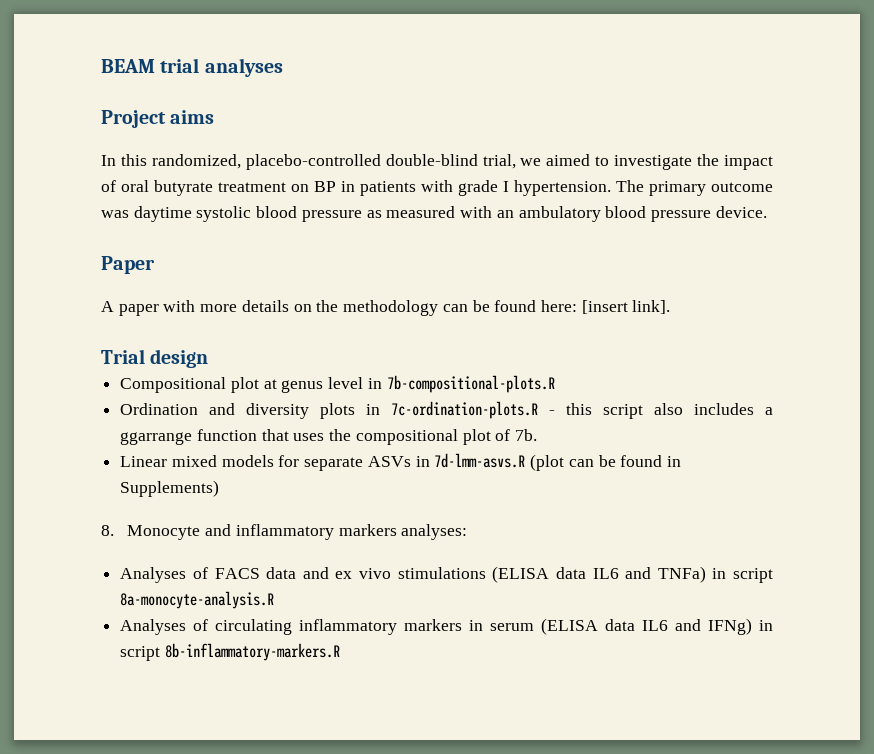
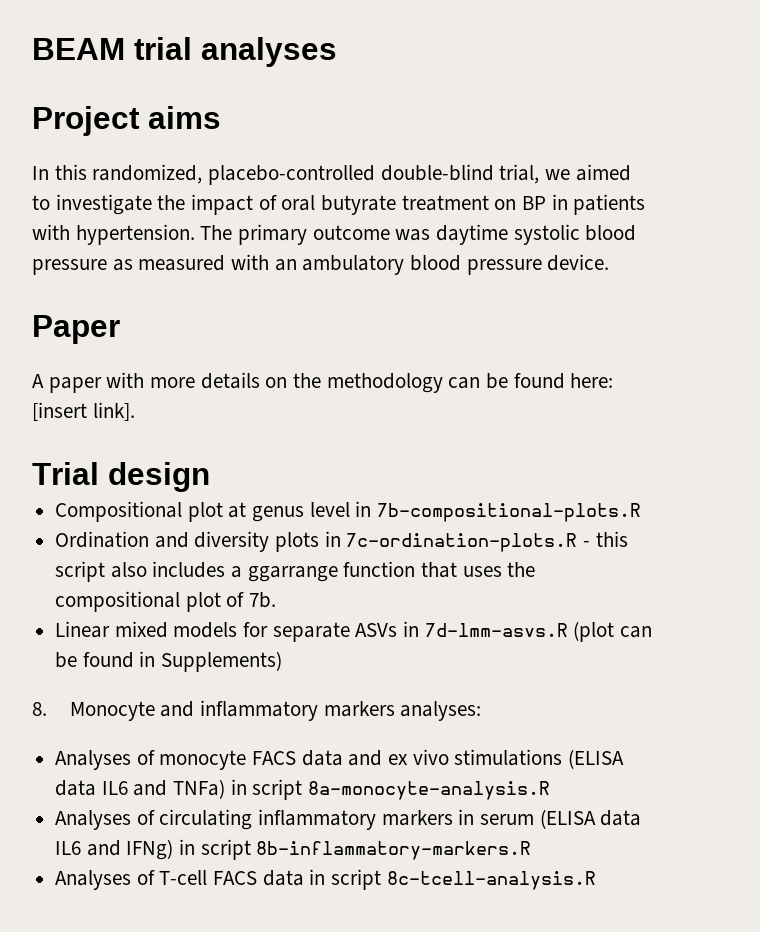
- In this randomized, placebo-controlled double-blind trial, we aimed to investigate the impact of oral butyrate treatment on BP in patients with grade I hypertension.
+ In this randomized, placebo-controlled double-blind trial, we aimed to investigate the impact of oral butyrate treatment on BP in patients with hypertension.
- Analyses of FACS data and ex vivo stimulations (ELISA data IL6 and TNFa) in script 8a-monocyte-analysis.R
+ Analyses of monocyte FACS data and ex vivo stimulations (ELISA data IL6 and TNFa) in script 8a-monocyte-analysis.R
+ Analyses of T-cell FACS data in script 8c-tcell-analysis.R

